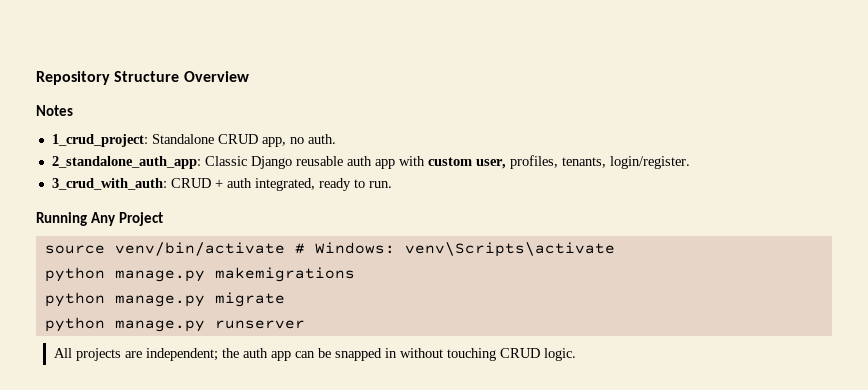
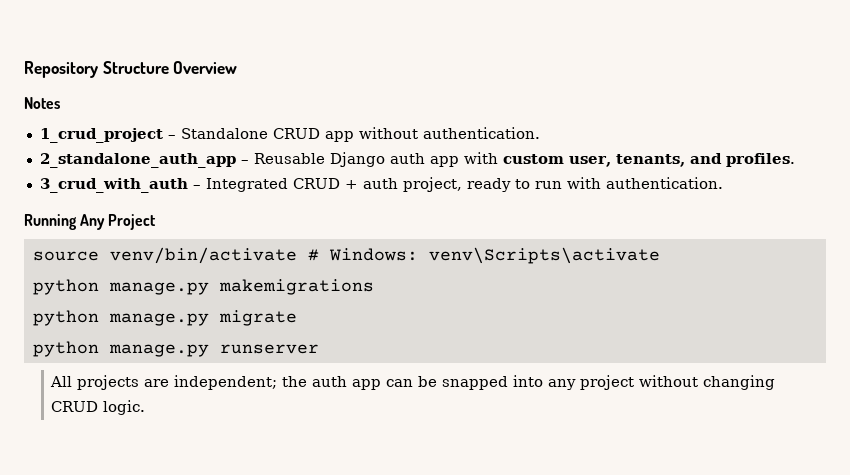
- 1_crud_project: Standalone CRUD app, no auth.
- 2_standalone_auth_app: Classic Django reusable auth app with custom user, profiles, tenants, login/register.
- 3_crud_with_auth: CRUD + auth integrated, ready to run.
+ 1_crud_project – Standalone CRUD app without authentication.
+ 2_standalone_auth_app – Reusable Django auth app with custom user, tenants, and profiles.
+ 3_crud_with_auth – Integrated CRUD + auth project, ready to run with authentication.
- All projects are independent; the auth app can be snapped in without touching CRUD logic.
+ All projects are independent; the auth app can be snapped into any project without changing CRUD logic.

